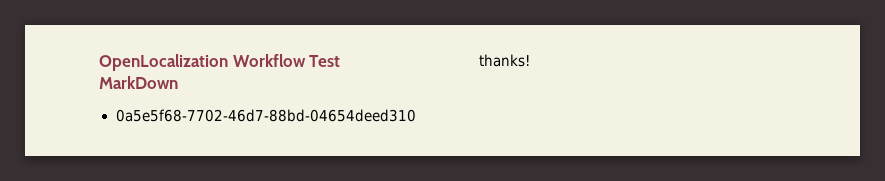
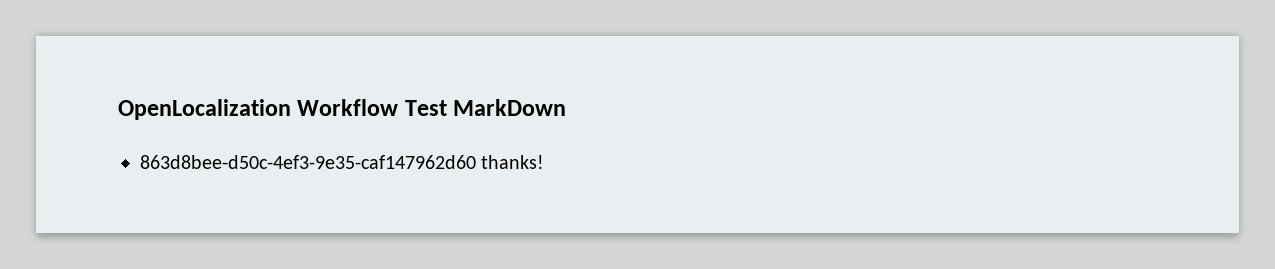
- 0a5e5f68-7702-46d7-88bd-04654deed310 thanks!
+ 863d8bee-d50c-4ef3-9e35-caf147962d60 thanks!

